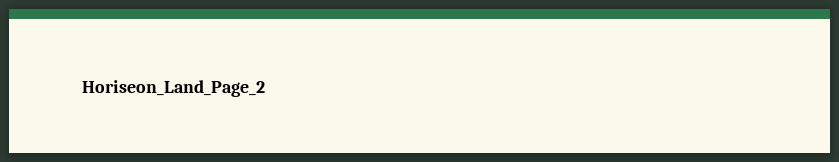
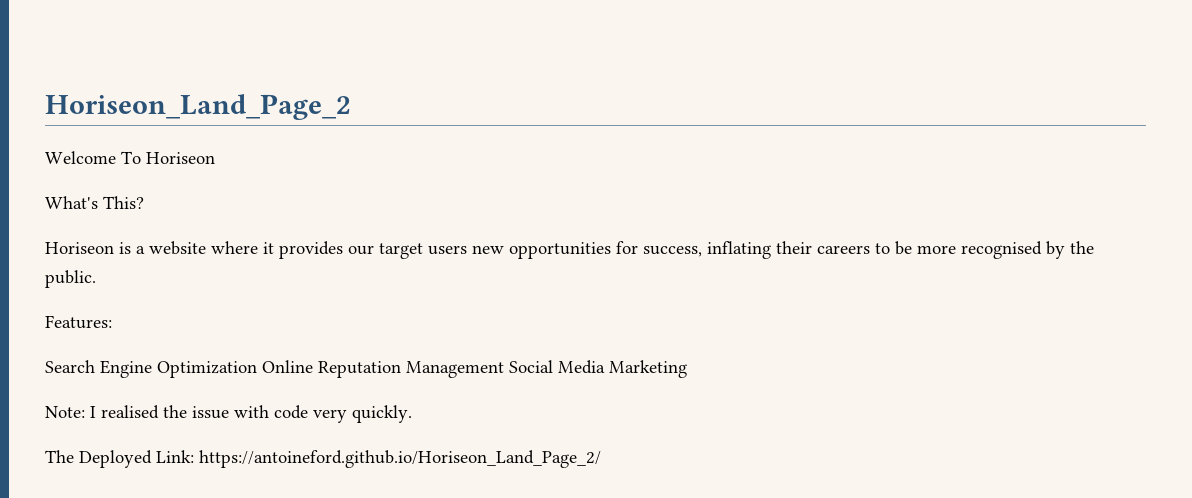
+ Welcome To Horiseon
+ What's This?
+ Horiseon is a website where it provides our target users new opportunities for success, inflating their careers to be more recognised by the public.
+ Features:
+ Search Engine Optimization Online Reputation Management Social Media Marketing
+ Note: I realised the issue with code very quickly.
+ The Deployed Link: https://antoineford.github.io/Horiseon_Land_Page_2/

